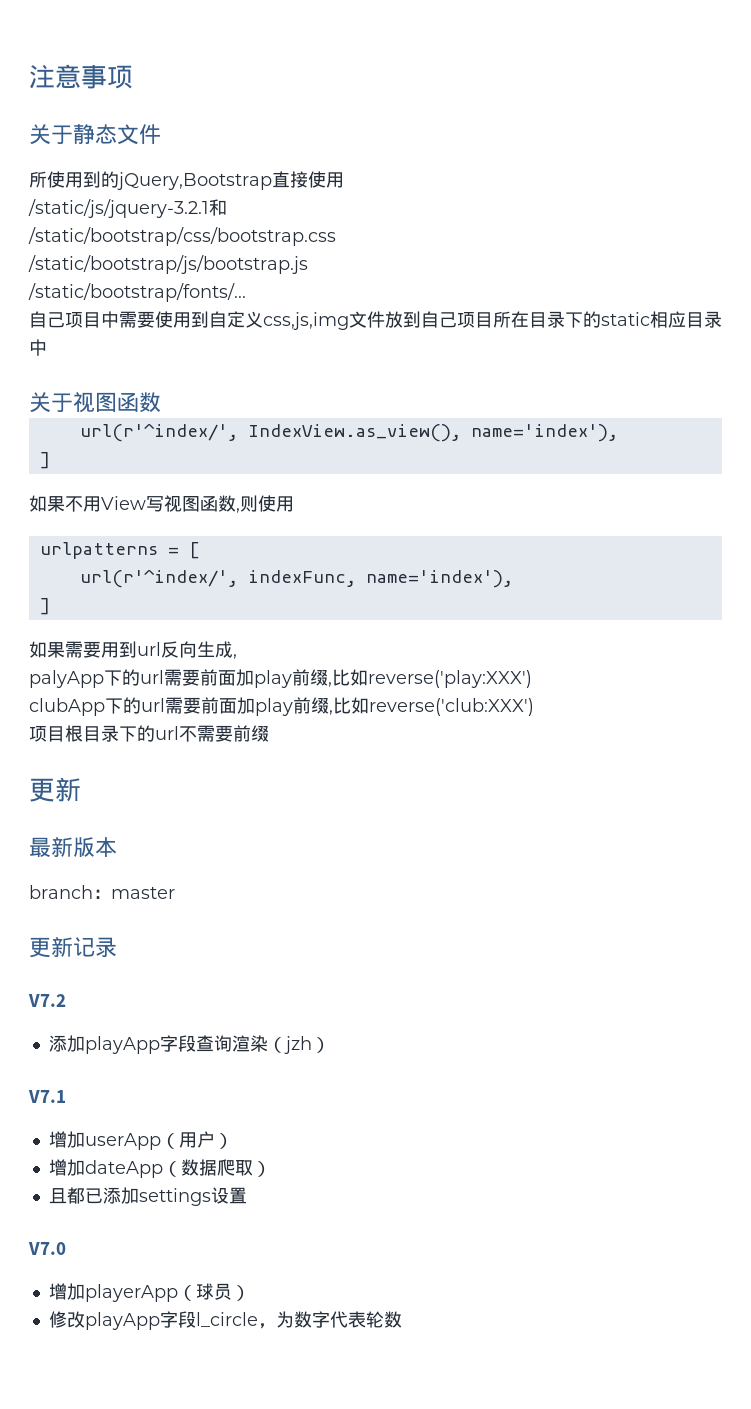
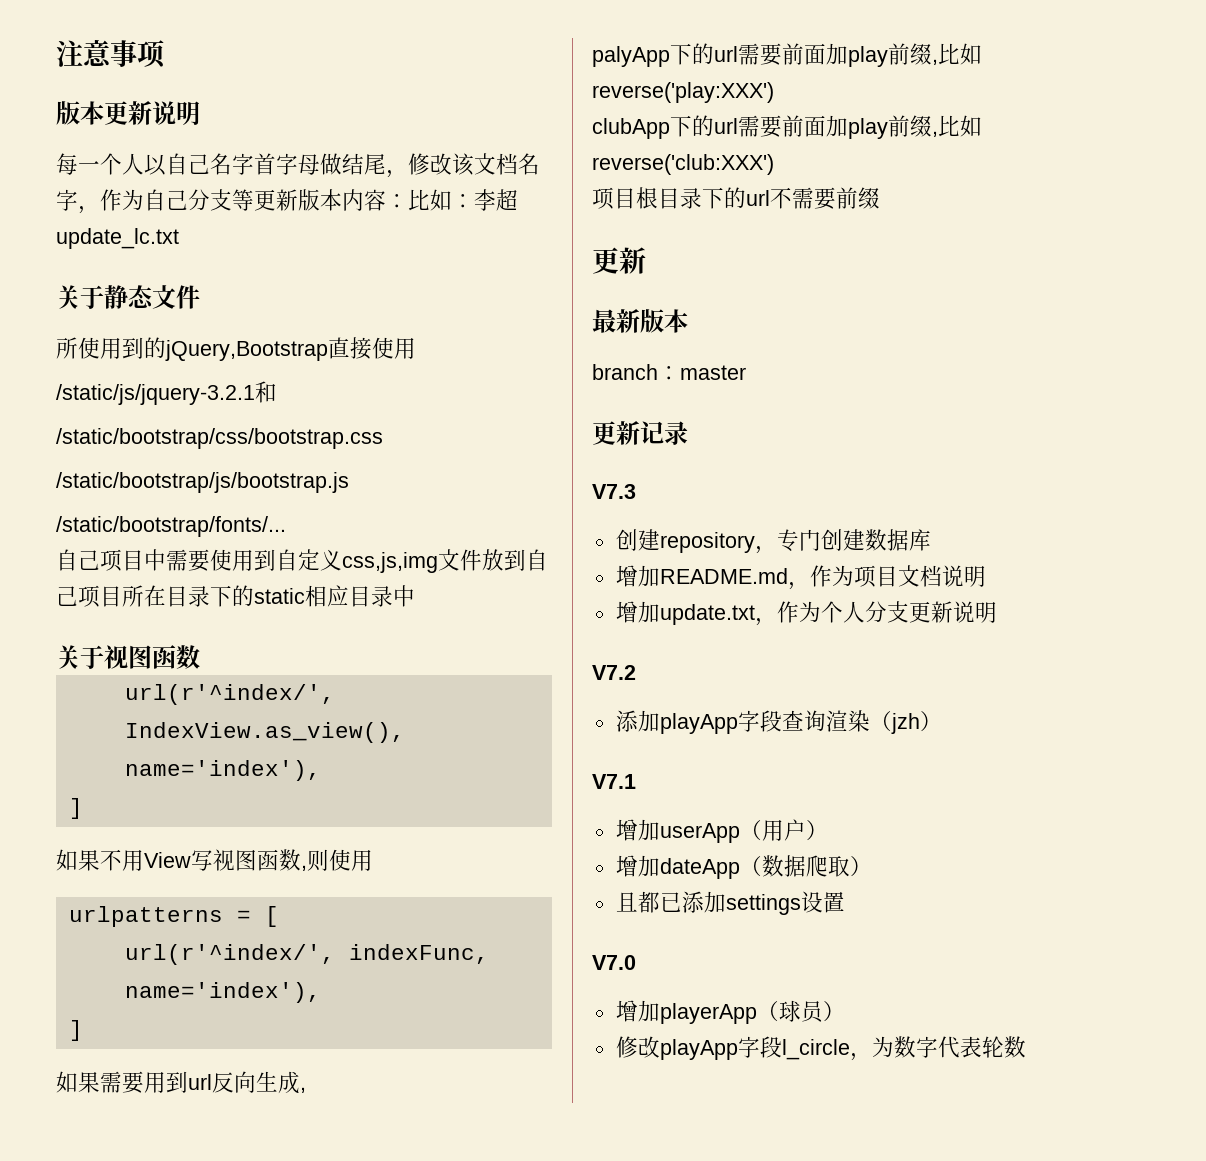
+ 版本更新说明
+ 每一个人以自己名字首字母做结尾，修改该文档名字，作为自己分支等更新版本内容：比如：李超update_lc.txt
+ V7.3
+ 创建repository，专门创建数据库
+ 增加README.md，作为项目文档说明
+ 增加update.txt，作为个人分支更新说明

